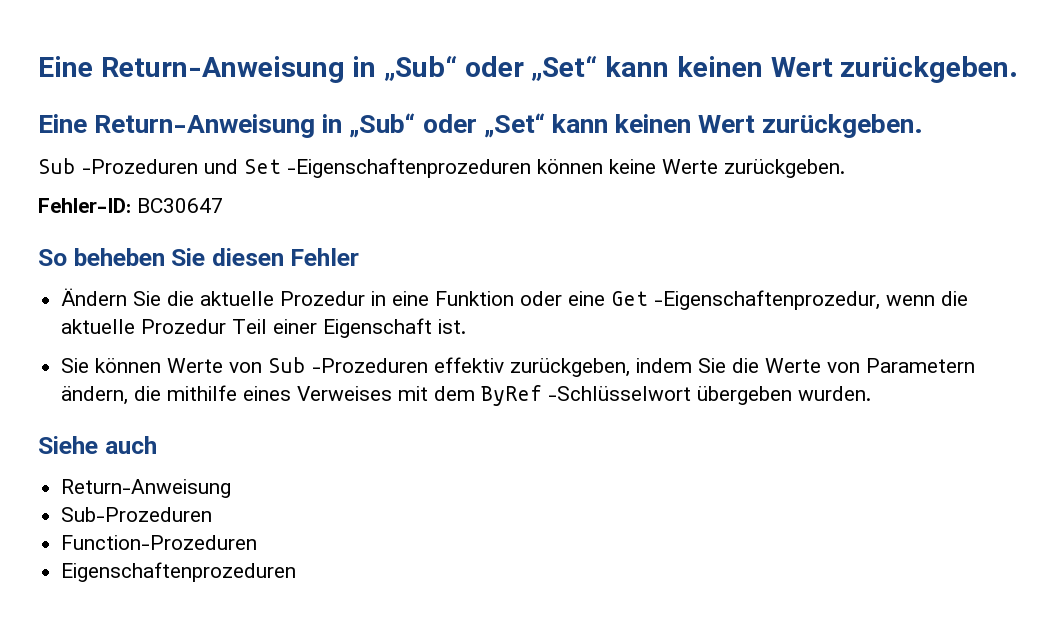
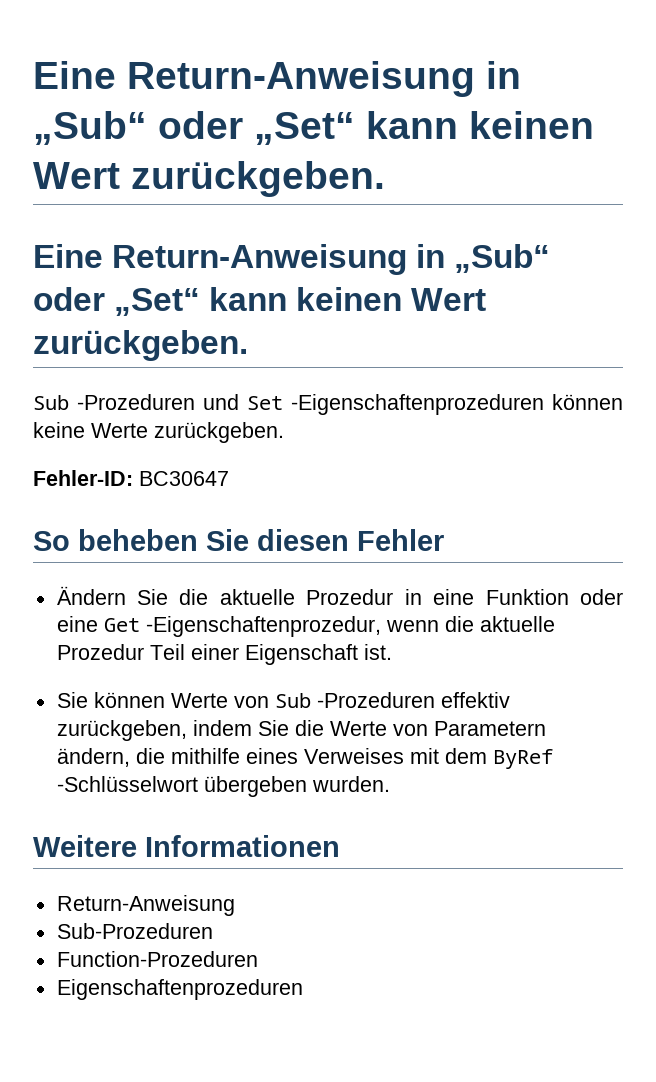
- Siehe auch
+ Weitere Informationen

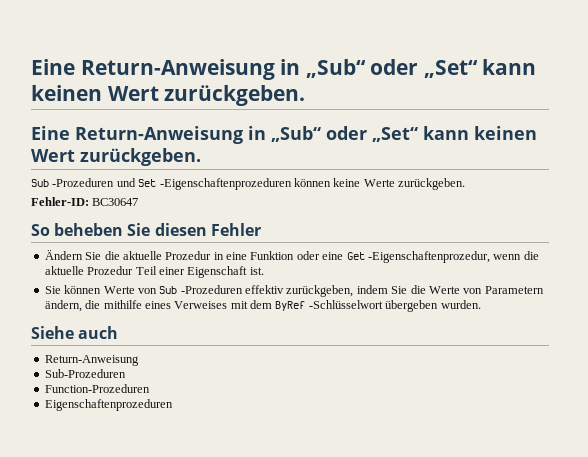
- Weitere Informationen
+ Siehe auch

